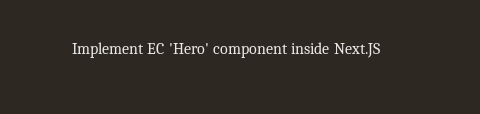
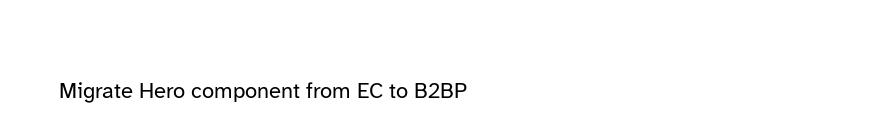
- Implement EC 'Hero' component inside Next.JS
+ Migrate Hero component from EC to B2BP

